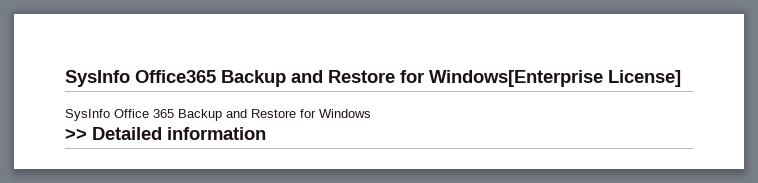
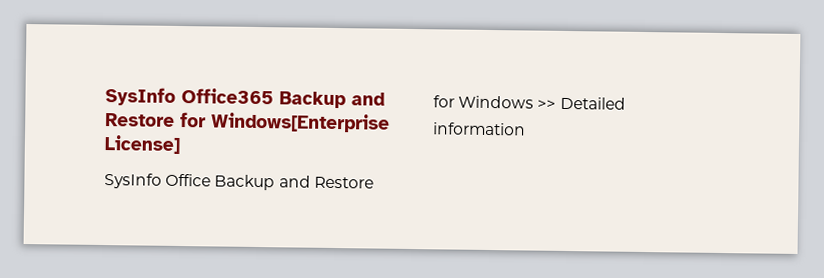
- SysInfo Office 365 Backup and Restore for Windows
- >> Detailed information
+ SysInfo Office Backup and Restore for Windows >> Detailed information

